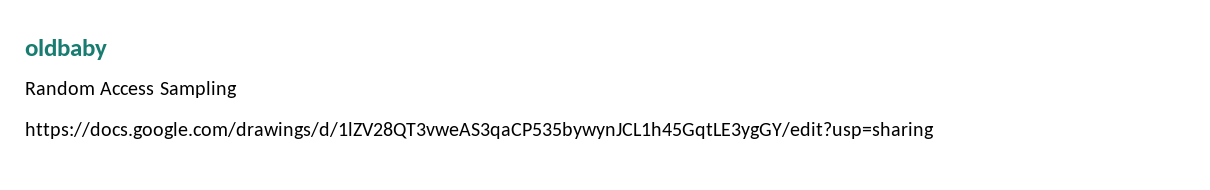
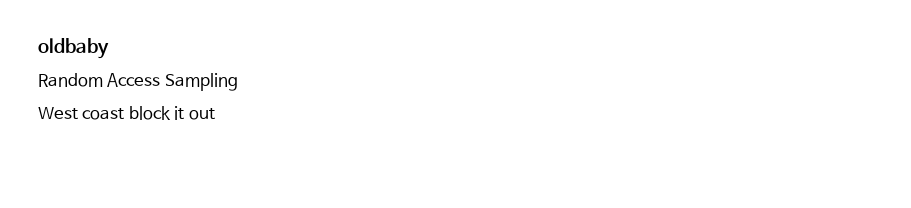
- https://docs.google.com/drawings/d/1lZV28QT3vweAS3qaCP535bywynJCL1h45GqtLE3ygGY/edit?usp=sharing
+ West coast block it out

